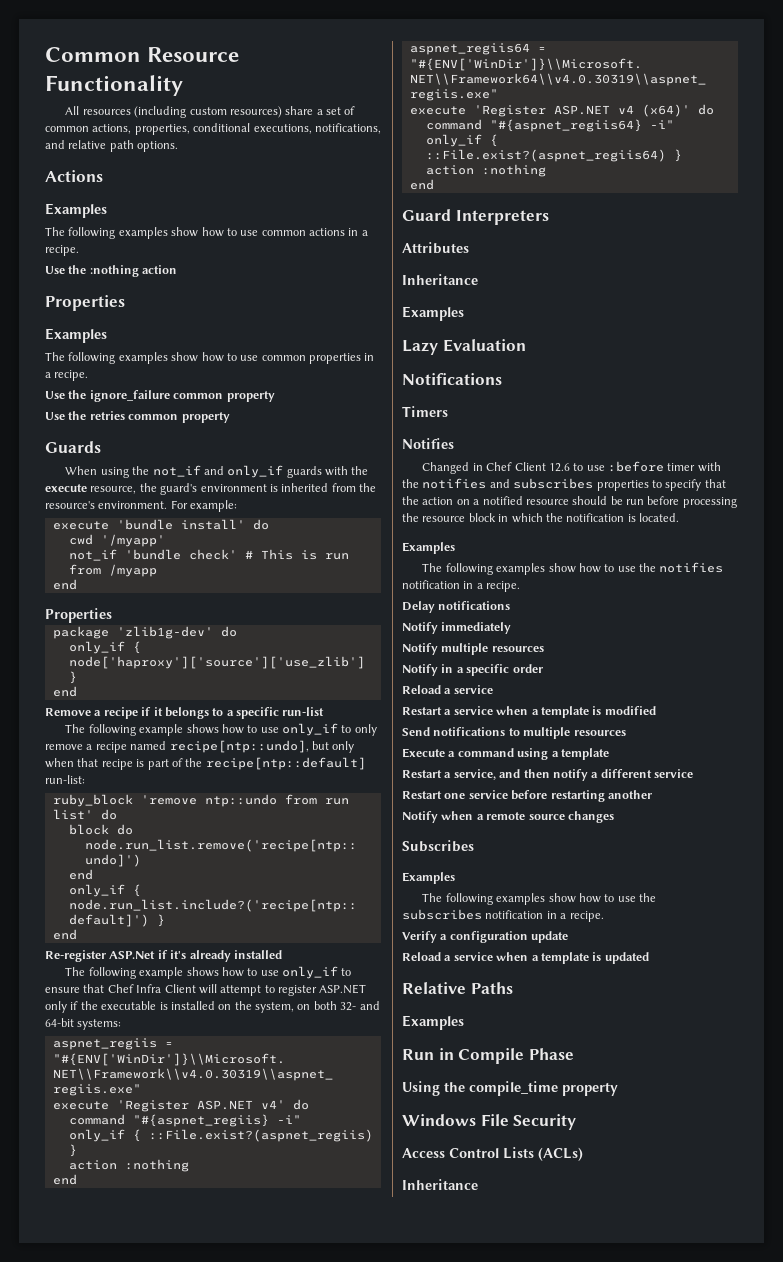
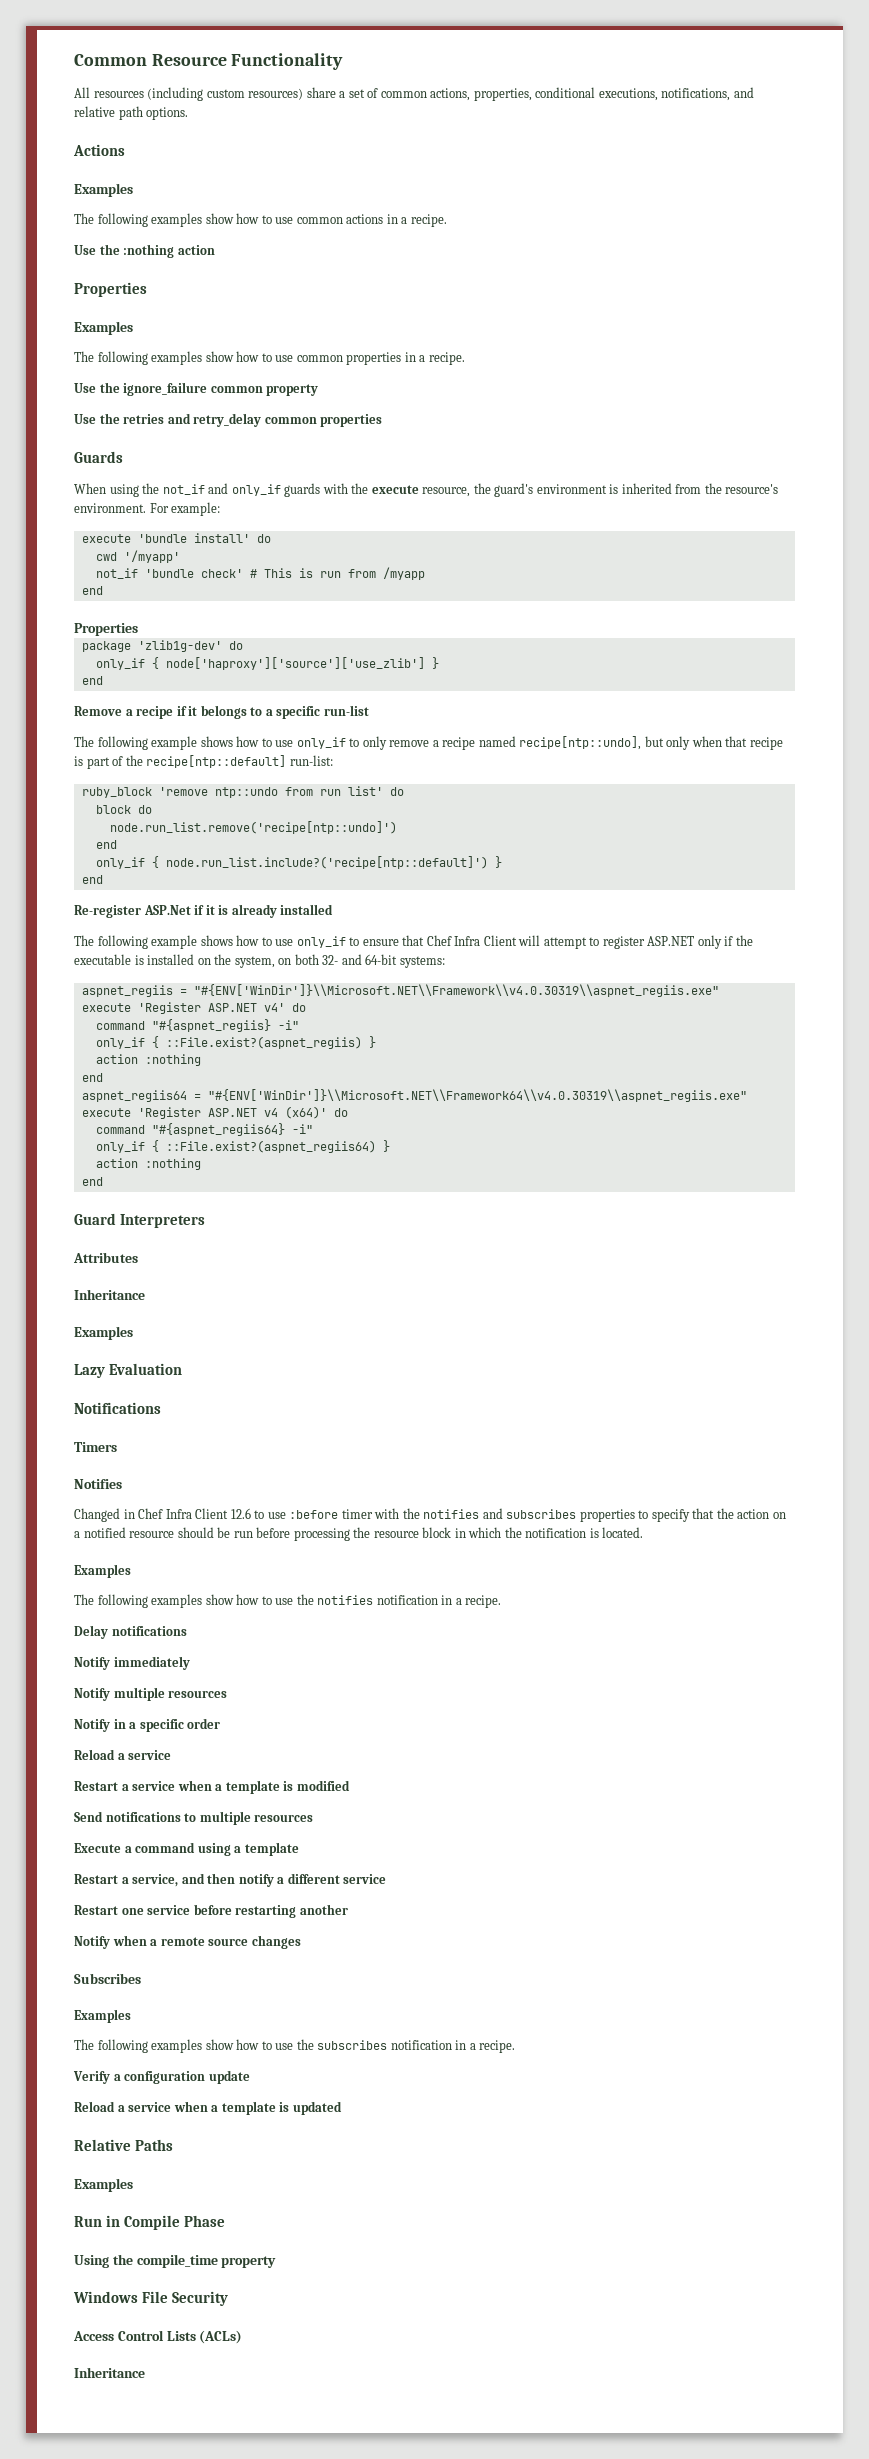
- Use the retries common property
+ Use the retries and retry_delay common properties
- Re-register ASP.Net if it's already installed
+ Re-register ASP.Net if it is already installed
- Changed in Chef Client 12.6 to use :before timer with the notifies and subscribes properties to specify that the action on a notified resource should be run before processing the resource block in which the notification is located.
+ Changed in Chef Infra Client 12.6 to use :before timer with the notifies and subscribes properties to specify that the action on a notified resource should be run before processing the resource block in which the notification is located.

